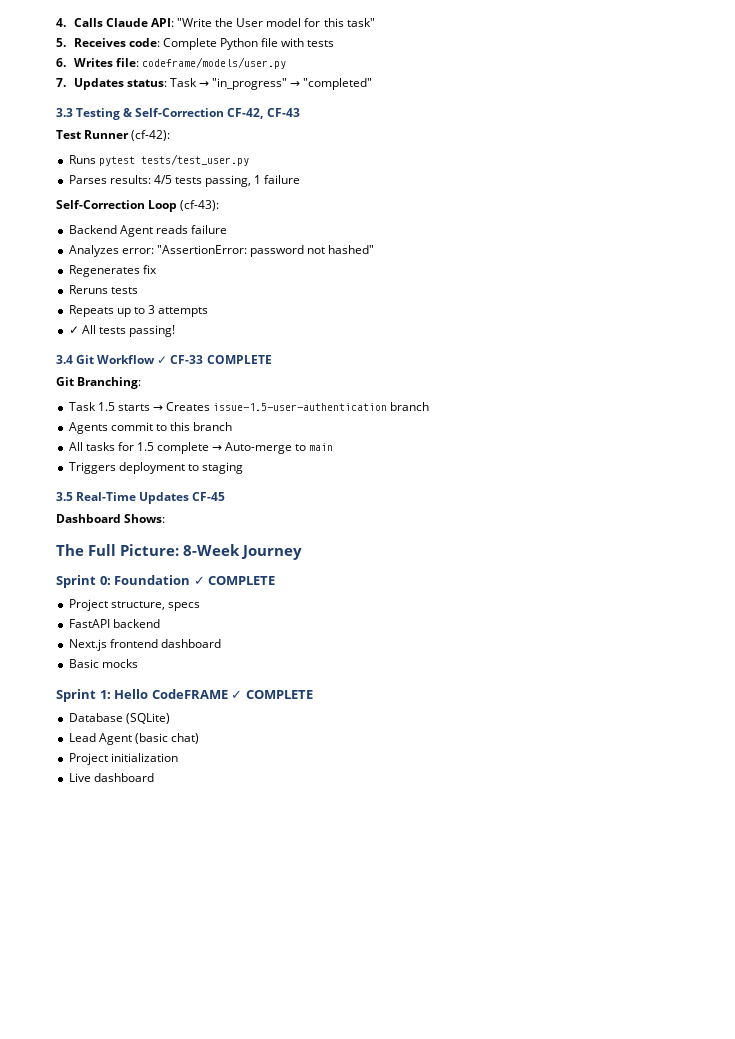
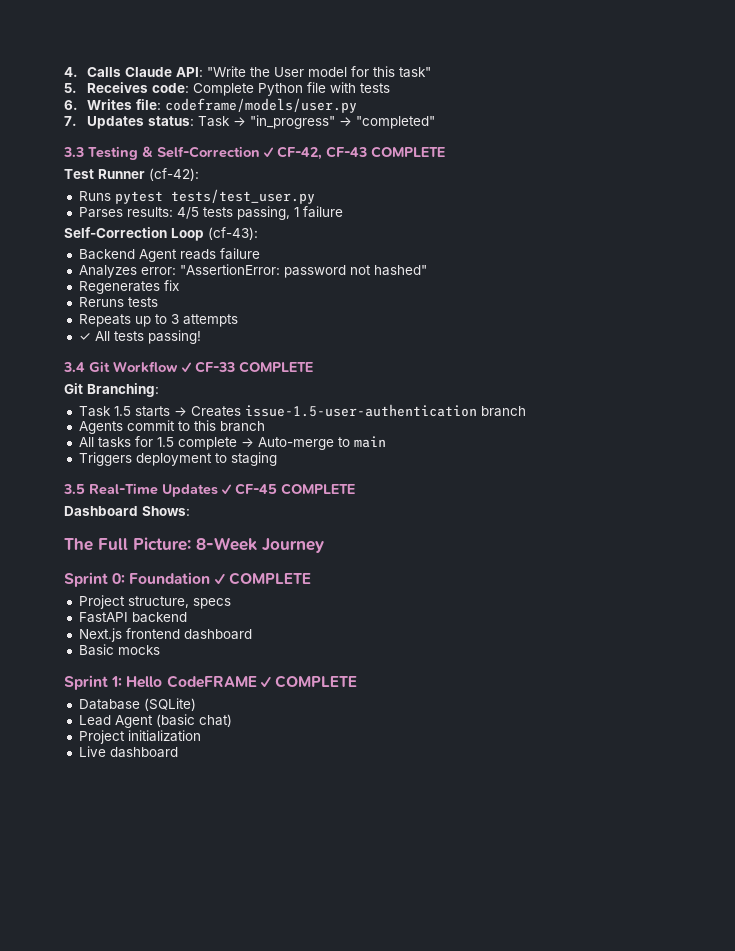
- 3.3 Testing & Self-Correction CF-42, CF-43
+ 3.3 Testing & Self-Correction ✓ CF-42, CF-43 COMPLETE
- 3.5 Real-Time Updates CF-45
+ 3.5 Real-Time Updates ✓ CF-45 COMPLETE

